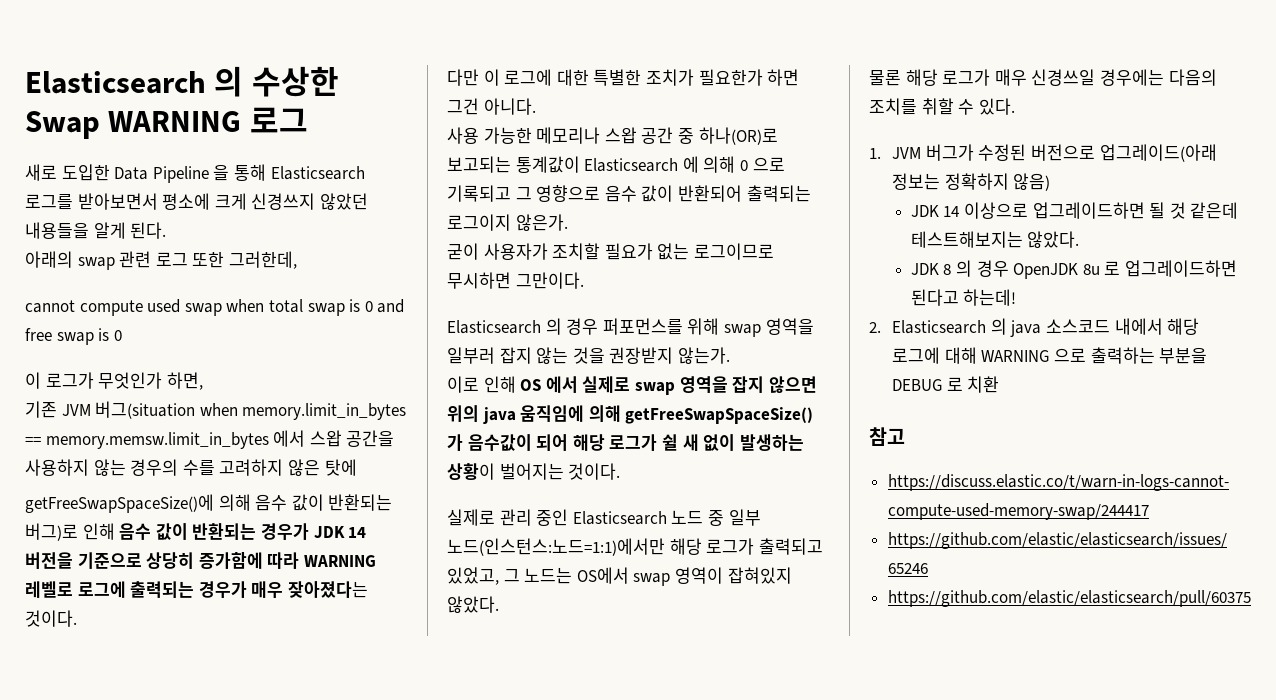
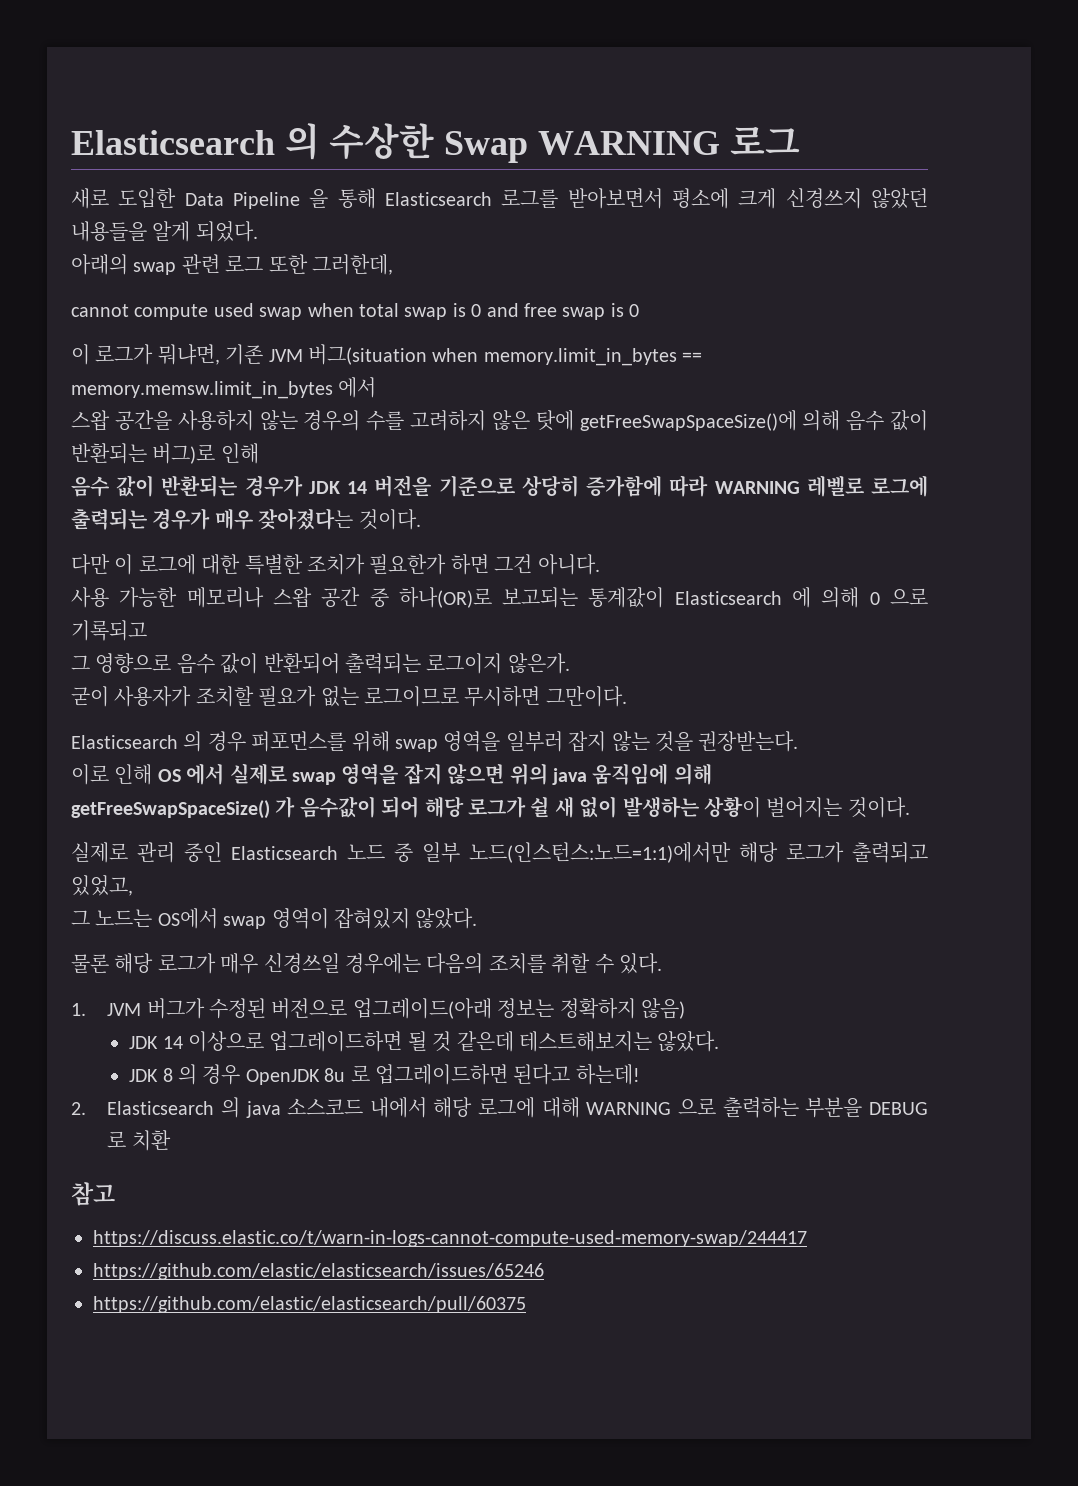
- 새로 도입한 Data Pipeline 을 통해 Elasticsearch 로그를 받아보면서 평소에 크게 신경쓰지 않았던 내용들을 알게 된다.
+ 새로 도입한 Data Pipeline 을 통해 Elasticsearch 로그를 받아보면서 평소에 크게 신경쓰지 않았던 내용들을 알게 되었다.
- 이 로그가 무엇인가 하면,
- 기존 JVM 버그(situation when memory.limit_in_bytes == memory.memsw.limit_in_bytes 에서 스왑 공간을 사용하지 않는 경우의 수를 고려하지 않은 탓에
- getFreeSwapSpaceSize()에 의해 음수 값이 반환되는 버그)로 인해 음수 값이 반환되는 경우가 JDK 14 버전을 기준으로 상당히 증가함에 따라 WARNING 레벨로 로그에 출력되는 경우가 매우 잦아졌다는 것이다.
+ 이 로그가 뭐냐면, 기존 JVM 버그(situation when memory.limit_in_bytes == memory.memsw.limit_in_bytes 에서
+ 스왑 공간을 사용하지 않는 경우의 수를 고려하지 않은 탓에 getFreeSwapSpaceSize()에 의해 음수 값이 반환되는 버그)로 인해
+ 음수 값이 반환되는 경우가 JDK 14 버전을 기준으로 상당히 증가함에 따라 WARNING 레벨로 로그에 출력되는 경우가 매우 잦아졌다는 것이다.
- 사용 가능한 메모리나 스왑 공간 중 하나(OR)로 보고되는 통계값이 Elasticsearch 에 의해 0 으로 기록되고 그 영향으로 음수 값이 반환되어 출력되는 로그이지 않은가.
+ 사용 가능한 메모리나 스왑 공간 중 하나(OR)로 보고되는 통계값이 Elasticsearch 에 의해 0 으로 기록되고
+ 그 영향으로 음수 값이 반환되어 출력되는 로그이지 않은가.
- Elasticsearch 의 경우 퍼포먼스를 위해 swap 영역을 일부러 잡지 않는 것을 권장받지 않는가.
+ Elasticsearch 의 경우 퍼포먼스를 위해 swap 영역을 일부러 잡지 않는 것을 권장받는다.
- 이로 인해 OS 에서 실제로 swap 영역을 잡지 않으면 위의 java 움직임에 의해 getFreeSwapSpaceSize() 가 음수값이 되어 해당 로그가 쉴 새 없이 발생하는 상황이 벌어지는 것이다.
+ 이로 인해 OS 에서 실제로 swap 영역을 잡지 않으면 위의 java 움직임에 의해
+ getFreeSwapSpaceSize() 가 음수값이 되어 해당 로그가 쉴 새 없이 발생하는 상황이 벌어지는 것이다.
- 실제로 관리 중인 Elasticsearch 노드 중 일부 노드(인스턴스:노드=1:1)에서만 해당 로그가 출력되고 있었고, 그 노드는 OS에서 swap 영역이 잡혀있지 않았다.
+ 실제로 관리 중인 Elasticsearch 노드 중 일부 노드(인스턴스:노드=1:1)에서만 해당 로그가 출력되고 있었고,
+ 그 노드는 OS에서 swap 영역이 잡혀있지 않았다.

